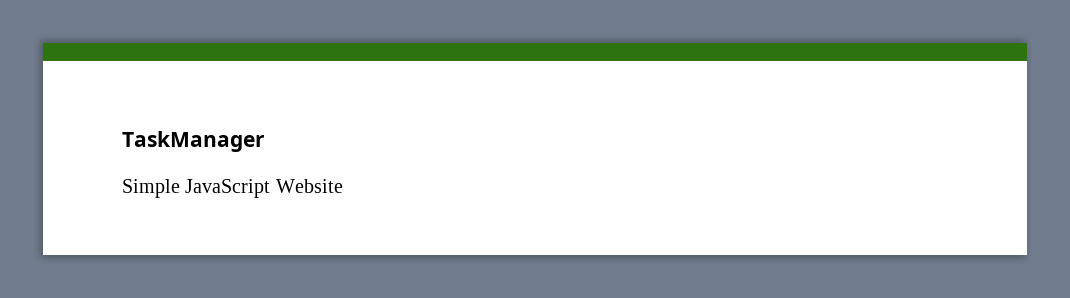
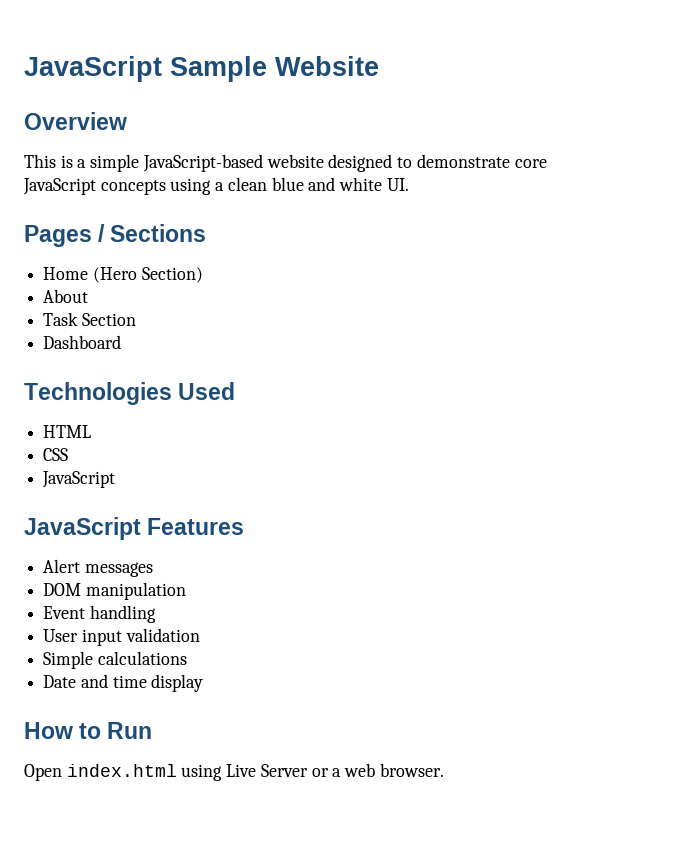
- TaskManager
- Simple JavaScript Website
+ JavaScript Sample Website
+ Overview
+ This is a simple JavaScript-based website designed to demonstrate core JavaScript concepts using a clean blue and white UI.
+ Pages / Sections
+ Home (Hero Section)
+ About
+ Task Section
+ Dashboard
+ Technologies Used
+ HTML
+ CSS
+ JavaScript
+ JavaScript Features
+ Alert messages
+ DOM manipulation
+ Event handling
+ User input validation
+ Simple calculations
+ Date and time display
+ How to Run
+ Open index.html using Live Server or a web browser.

